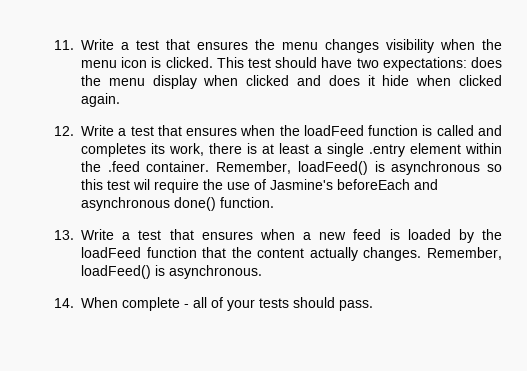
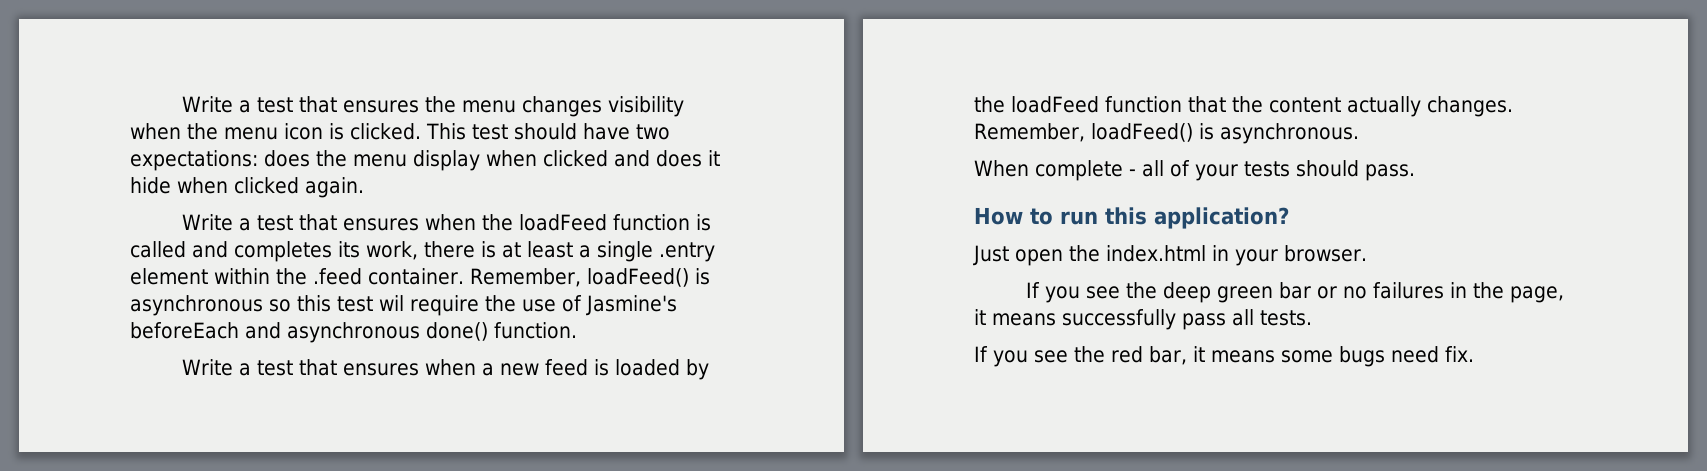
- 11. Write a test that ensures the menu changes visibility when the menu icon is clicked.
+ Write a test that ensures the menu changes visibility when the menu icon is clicked.
- 12. Write a test that ensures when the loadFeed function is called and completes its work, there is at least a single .entry element within the .feed container.
+ Write a test that ensures when the loadFeed function is called and completes its work, there is at least a single .entry element within the .feed container.
- 13. Write a test that ensures when a new feed is loaded by the loadFeed function that the content actually changes.
+ Write a test that ensures when a new feed is loaded by the loadFeed function that the content actually changes.
- 14. When complete - all of your tests should pass.
+ When complete - all of your tests should pass.
+ How to run this application?
+ Just open the index.html in your browser.
+ If you see the deep green bar or no failures in the page, it means successfully pass all tests.
+ If you see the red bar, it means some bugs need fix.

